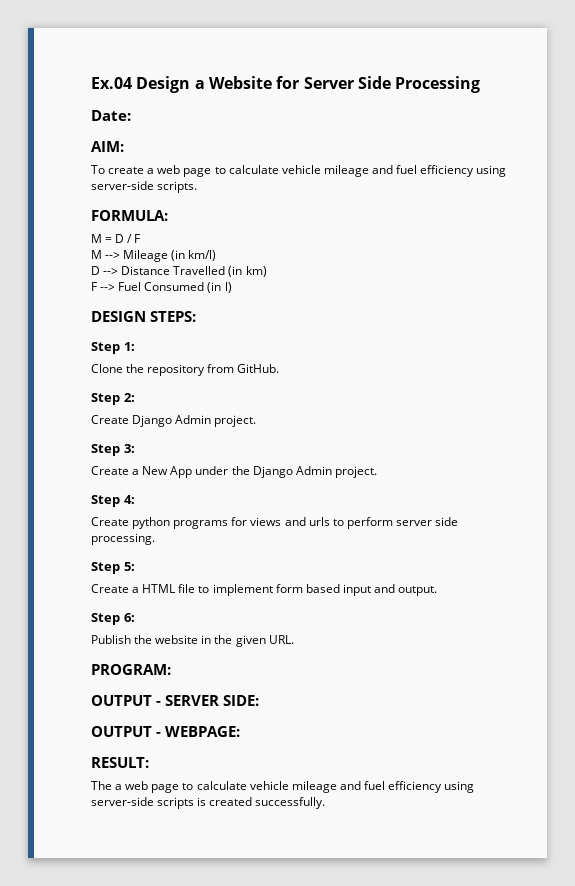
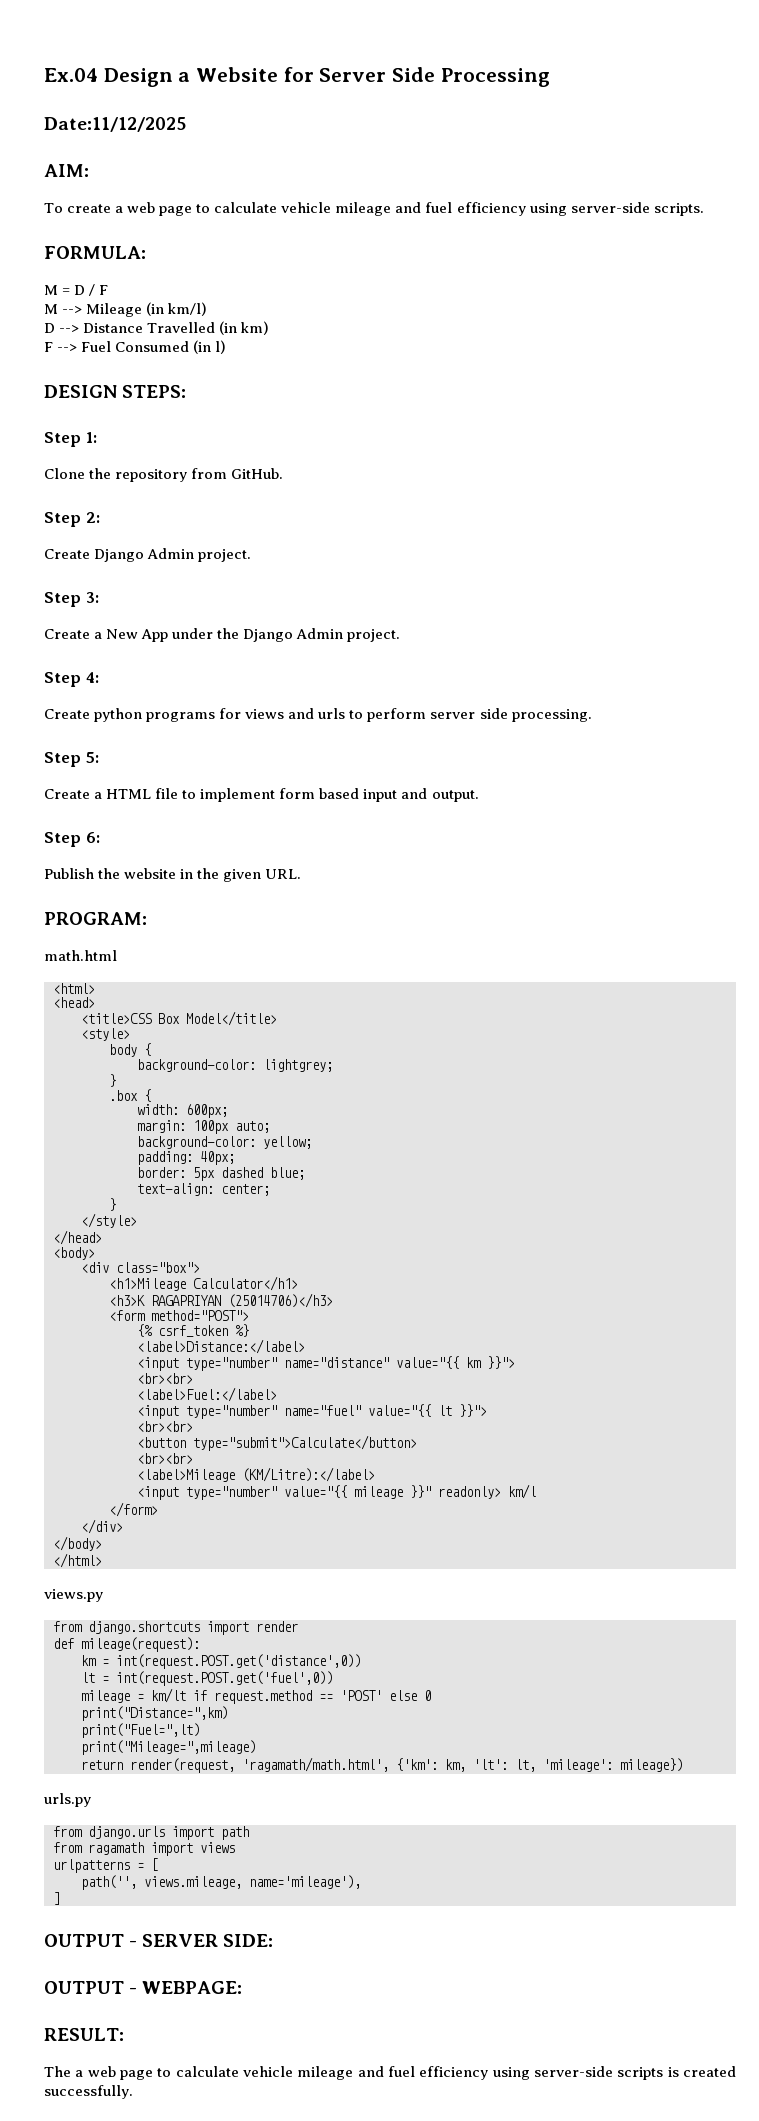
- Date:
+ Date:11/12/2025
+ math.html
+ <html>
+ <head>
+ <title>CSS Box Model</title>
+ <style>
+ body {
+ background-color: lightgrey;
+ }
+ .box {
+ width: 600px;
+ margin: 100px auto;
+ background-color: yellow;
+ padding: 40px;
+ border: 5px dashed blue;
+ text-align: center;
+ }
+ </style>
+ </head>
+ <body>
+ <div class="box">
+ <h1>Mileage Calculator</h1>
+ <h3>K RAGAPRIYAN (25014706)</h3>
+ <form method="POST">
+ {% csrf_token %}
+ <label>Distance:</label>
+ <input type="number" name="distance" value="{{ km }}">
+ <br><br>
+ <label>Fuel:</label>
+ <input type="number" name="fuel" value="{{ lt }}">
+ <br><br>
+ <button type="submit">Calculate</button>
+ <br><br>
+ <label>Mileage (KM/Litre):</label>
+ <input type="number" value="{{ mileage }}" readonly> km/l
+ </form>
+ </div>
+ </body>
+ </html>
+ views.py
+ from django.shortcuts import render
+ def mileage(request):
+ km = int(request.POST.get('distance',0))
+ lt = int(request.POST.get('fuel',0))
+ mileage = km/lt if request.method == 'POST' else 0
+ print("Distance=",km)
+ print("Fuel=",lt)
+ print("Mileage=",mileage)
+ return render(request, 'ragamath/math.html', {'km': km, 'lt': lt, 'mileage': mileage})
+ urls.py
+ from django.urls import path
+ from ragamath import views
+ urlpatterns = [
+ path('', views.mileage, name='mileage'),
+ ]

